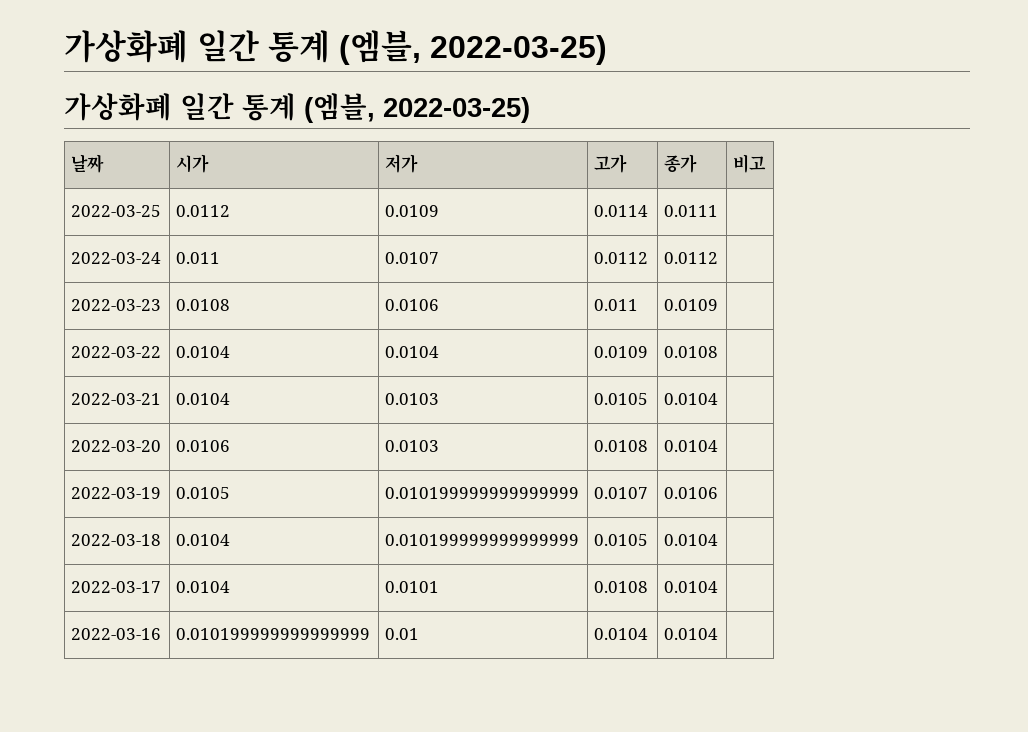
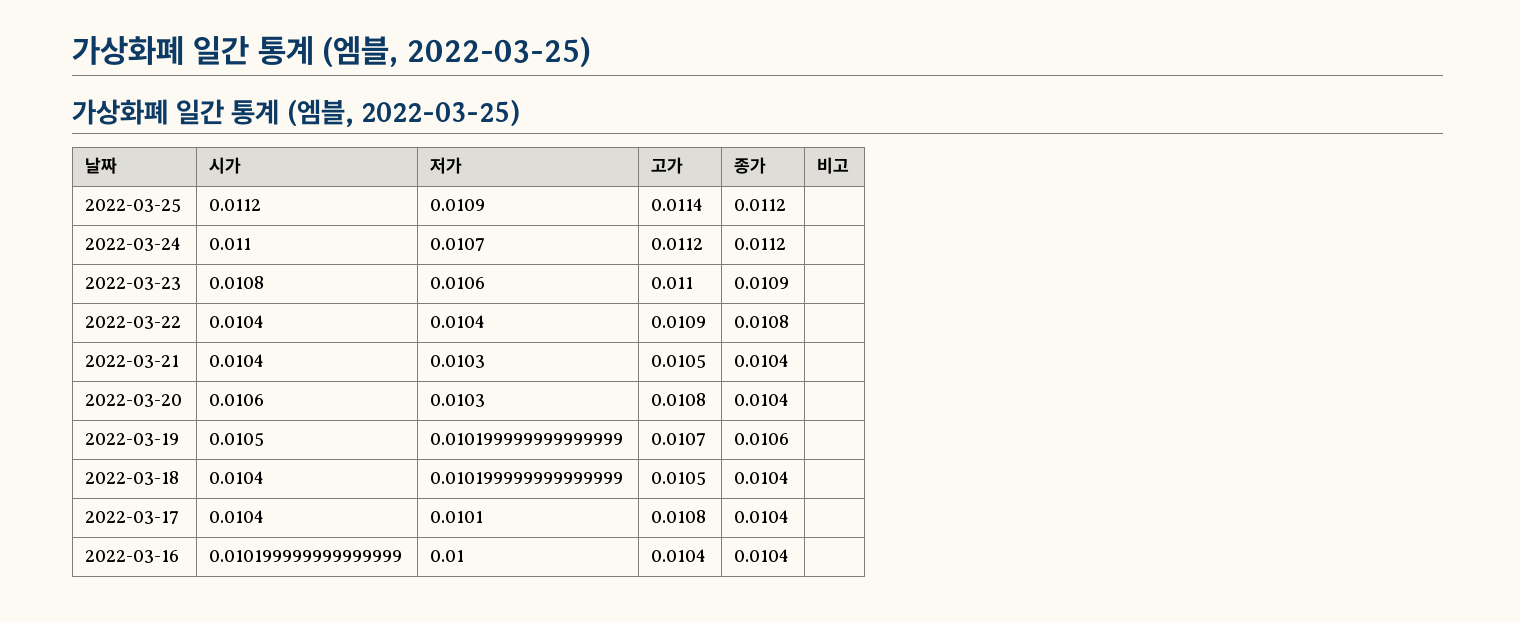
- 2022-03-25 | 0.0112 | 0.0109 | 0.0114 | 0.0111 |
+ 2022-03-25 | 0.0112 | 0.0109 | 0.0114 | 0.0112 |

